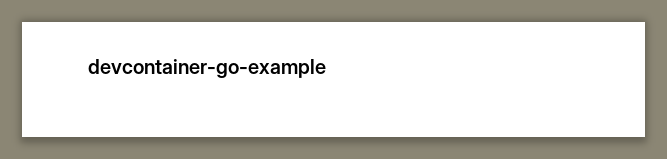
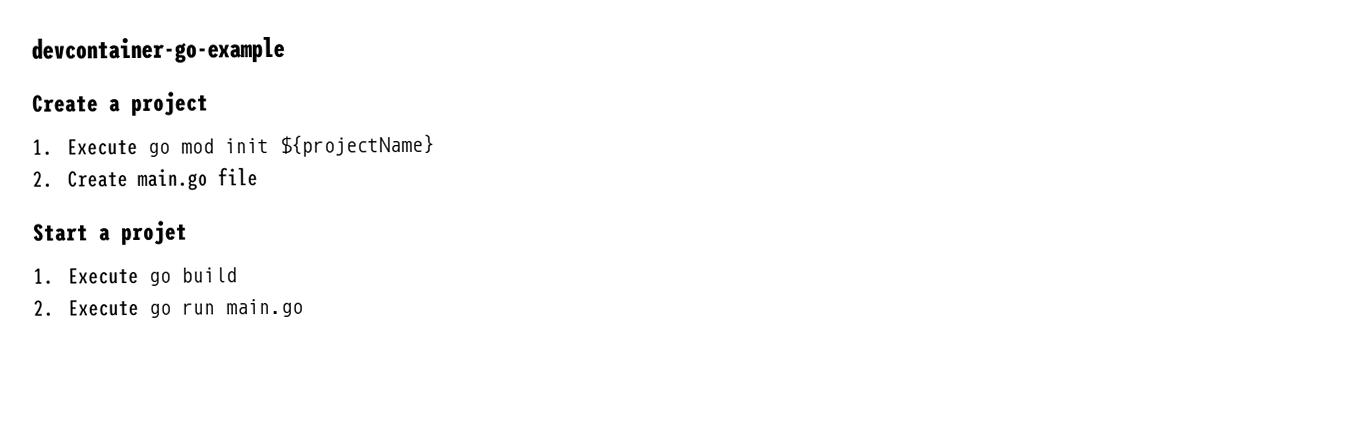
+ Create a project
+ 1. Execute go mod init ${projectName}
+ 2. Create main.go file
+ Start a projet
+ 1. Execute go build
+ 2. Execute go run main.go

